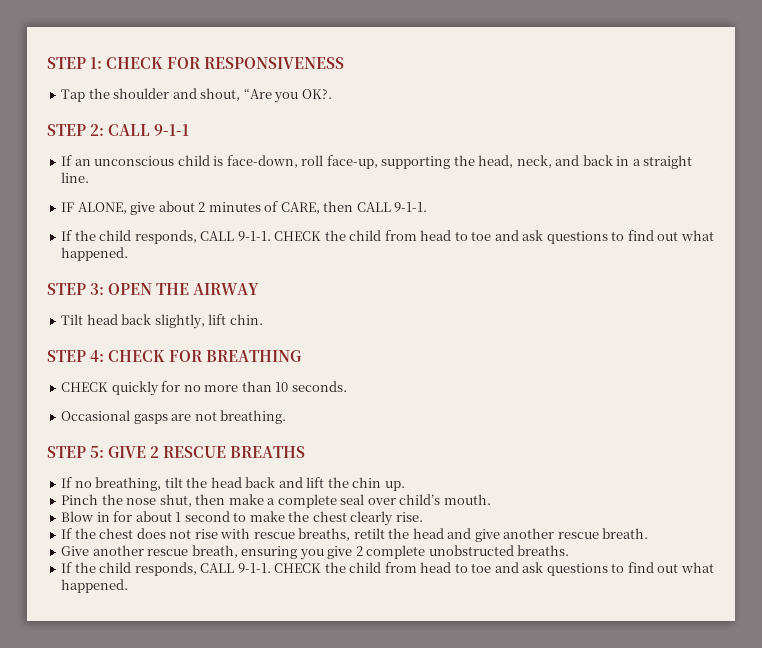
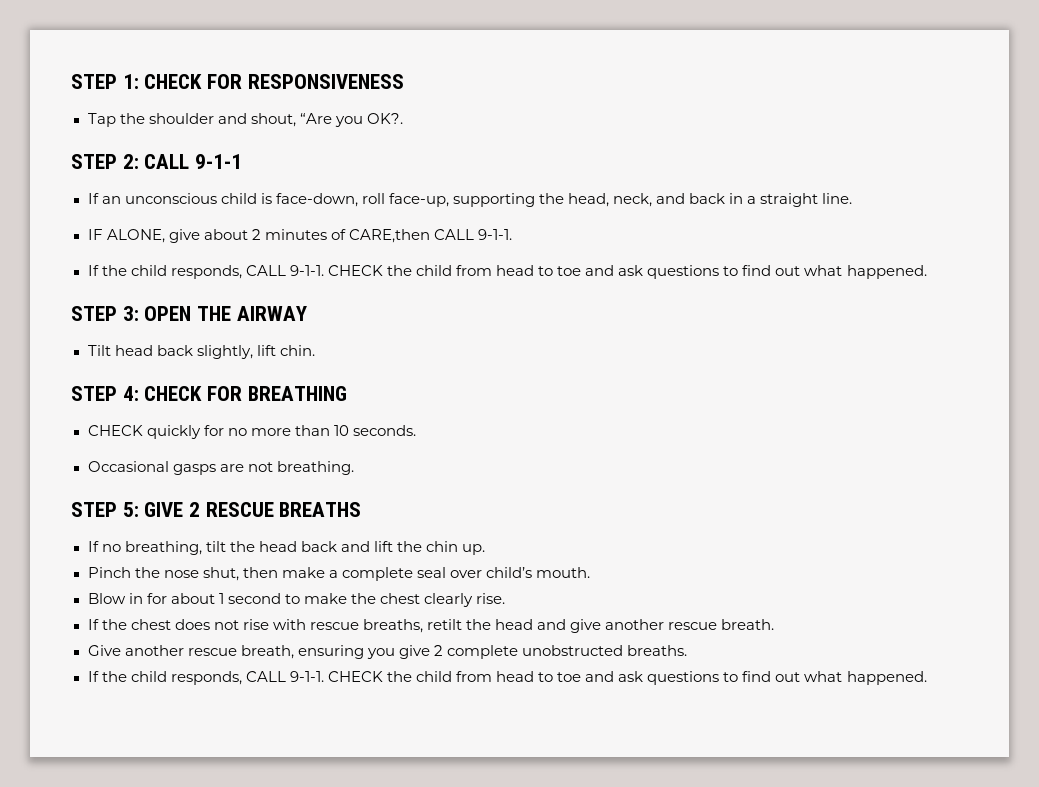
- IF ALONE, give about 2 minutes of CARE, then CALL 9-1-1.
+ IF ALONE, give about 2 minutes of CARE,then CALL 9-1-1.

